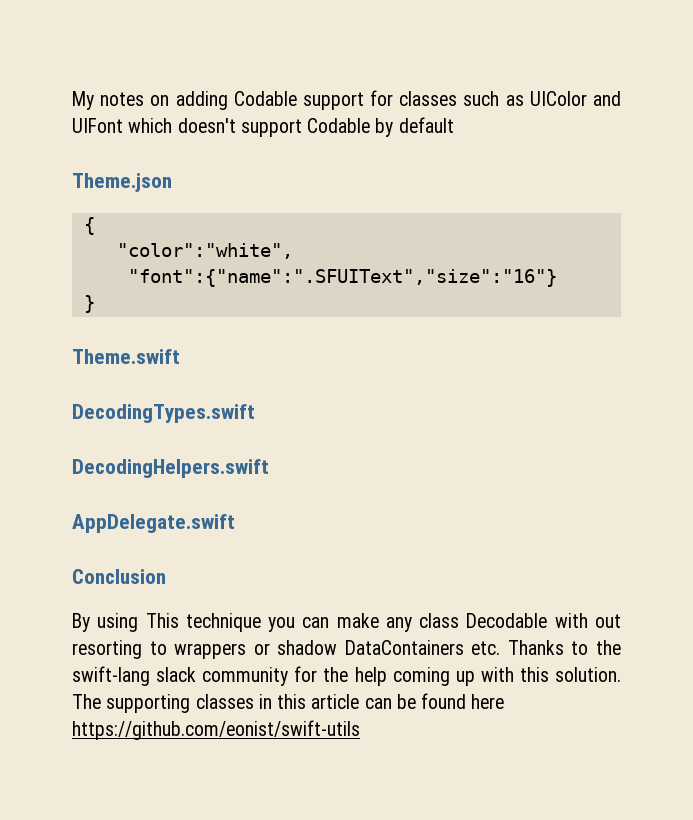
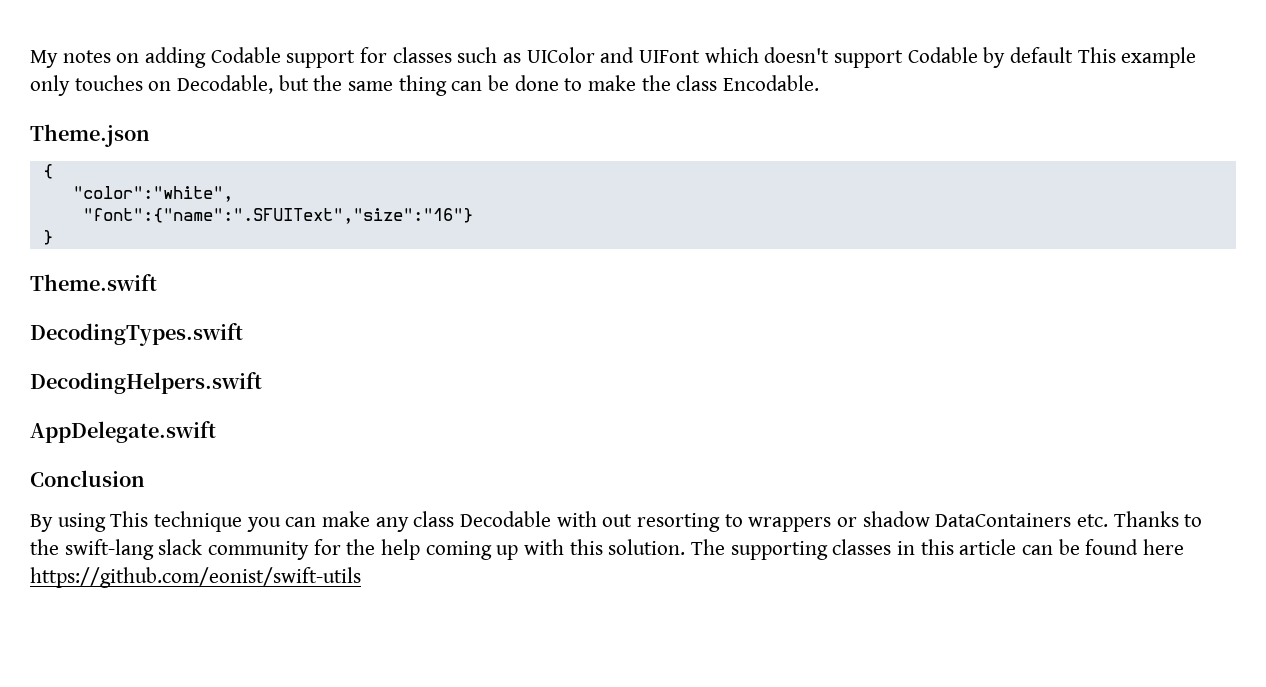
- My notes on adding Codable support for classes such as UIColor and UIFont which doesn't support Codable by default
+ My notes on adding Codable support for classes such as UIColor and UIFont which doesn't support Codable by default This example only touches on Decodable, but the same thing can be done to make the class Encodable.

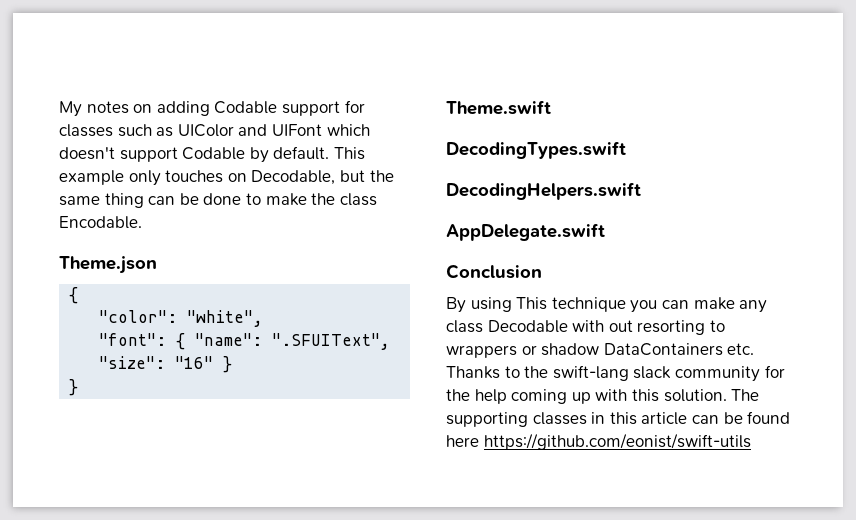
- My notes on adding Codable support for classes such as UIColor and UIFont which doesn't support Codable by default This example only touches on Decodable, but the same thing can be done to make the class Encodable.
+ My notes on adding Codable support for classes such as UIColor and UIFont which doesn't support Codable by default. This example only touches on Decodable, but the same thing can be done to make the class Encodable.
- "color":"white",
- "font":{"name":".SFUIText","size":"16"}
+ "color": "white",
+ "font": { "name": ".SFUIText", "size": "16" }

